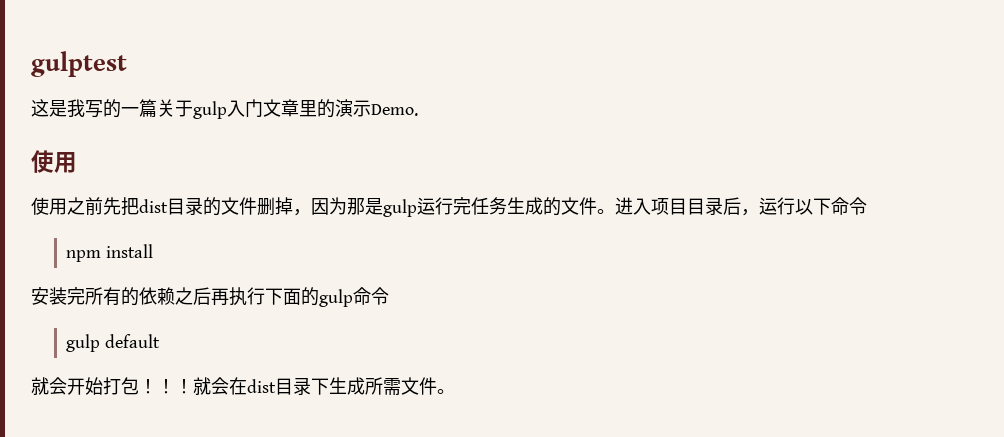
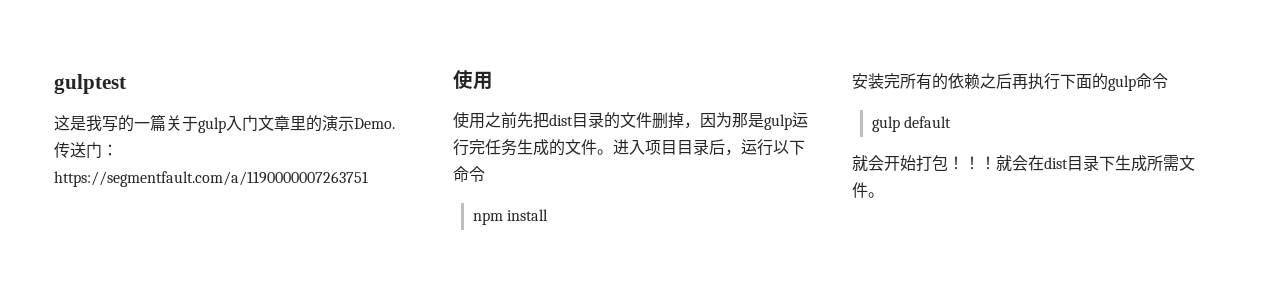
+ 传送门：https://segmentfault.com/a/1190000007263751

